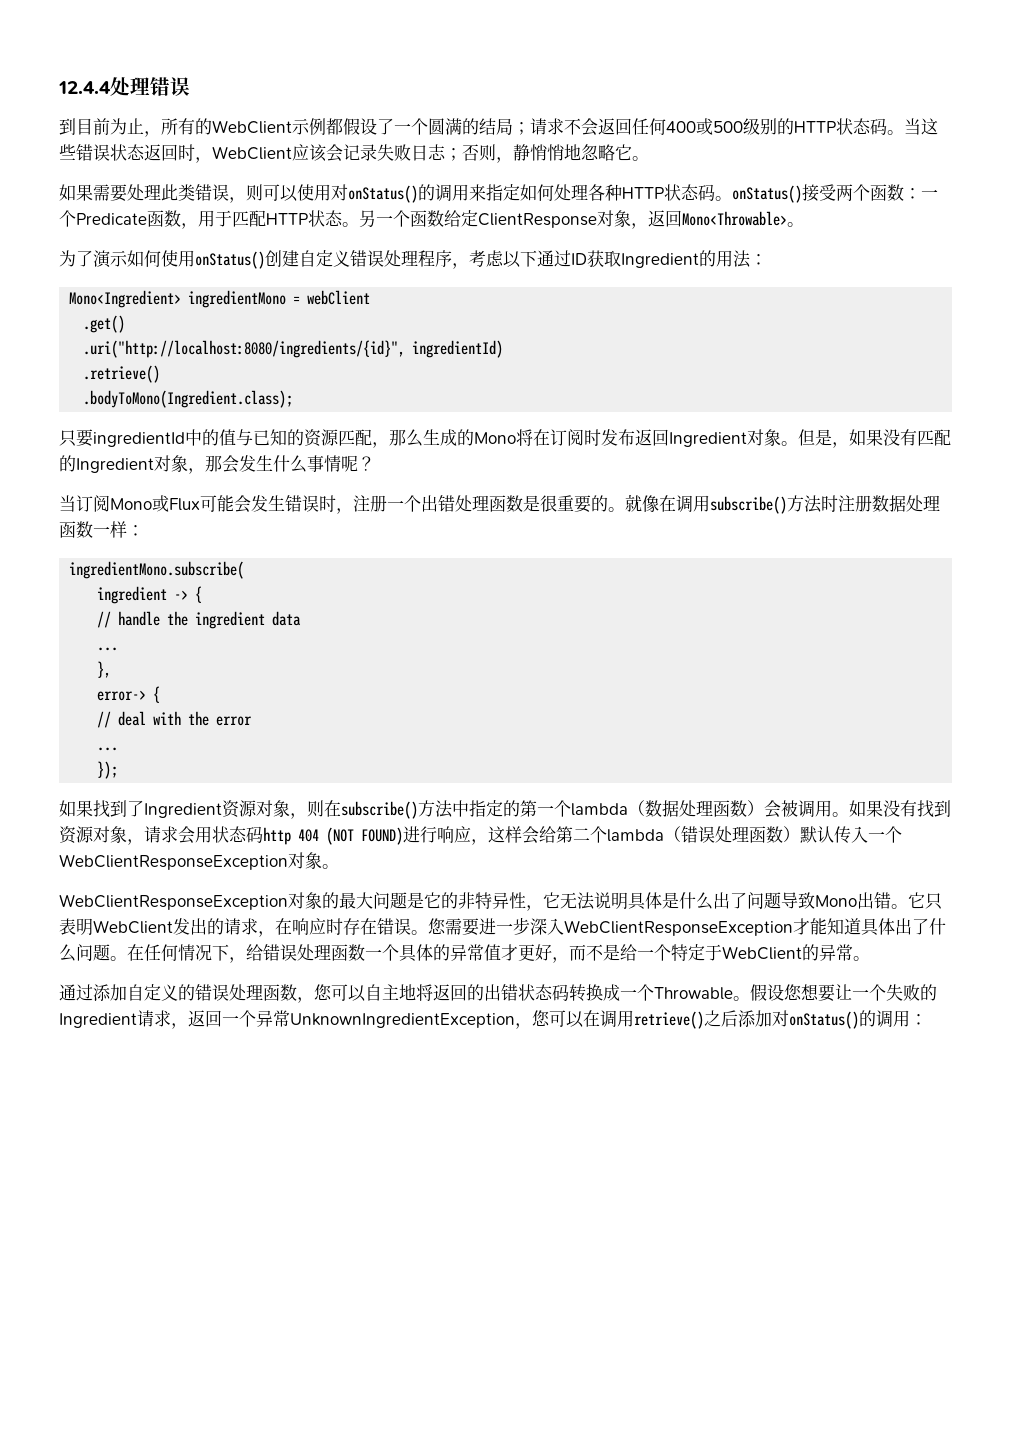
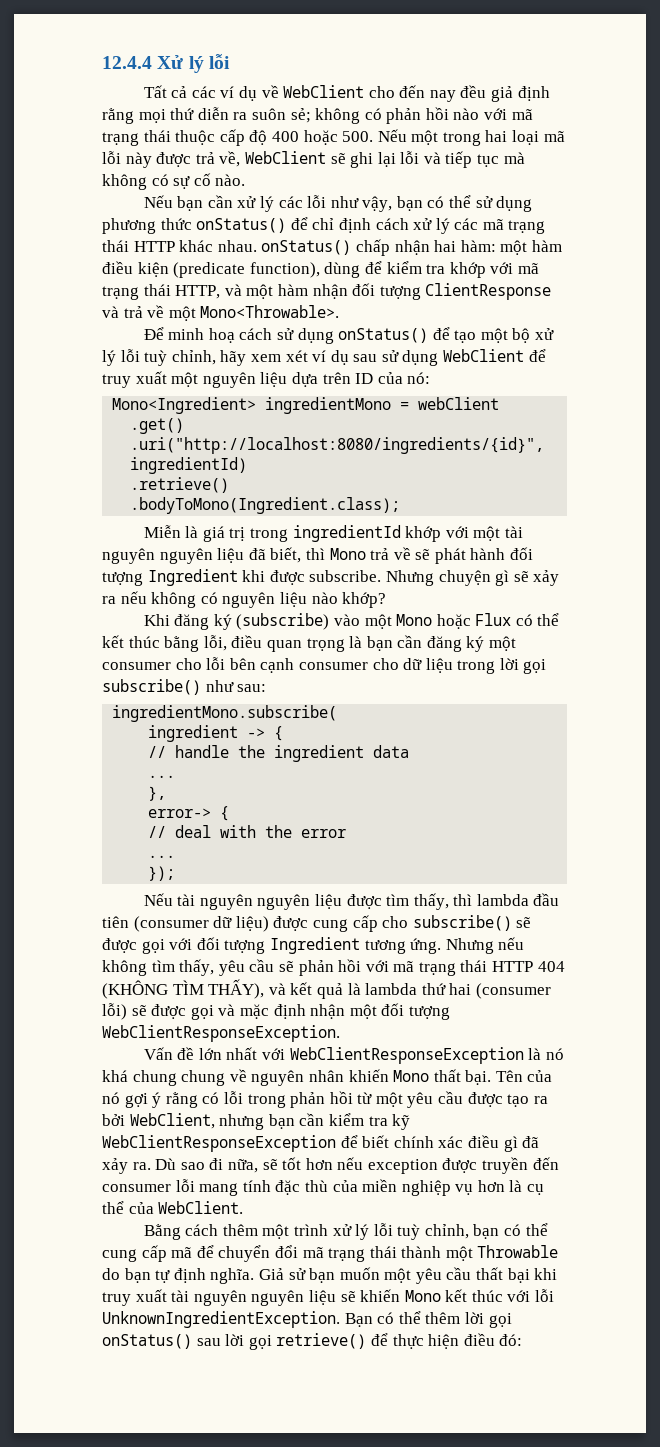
- 12.4.4处理错误
- 到目前为止，所有的WebClient示例都假设了一个圆满的结局；请求不会返回任何400或500级别的HTTP状态码。当这些错误状态返回时，WebClient应该会记录失败日志；否则，静悄悄地忽略它。
- 如果需要处理此类错误，则可以使用对onStatus()的调用来指定如何处理各种HTTP状态码。onStatus()接受两个函数：一个Predicate函数，用于匹配HTTP状态。另一个函数给定ClientResponse对象，返回Mono<Throwable>。
- 为了演示如何使用onStatus()创建自定义错误处理程序，考虑以下通过ID获取Ingredient的用法：
+ 12.4.4 Xử lý lỗi
+ Tất cả các ví dụ về WebClient cho đến nay đều giả định rằng mọi thứ diễn ra suôn sẻ; không có phản hồi nào với mã trạng thái thuộc cấp độ 400 hoặc 500. Nếu một trong hai loại mã lỗi này được trả về, WebClient sẽ ghi lại lỗi và tiếp tục mà không có sự cố nào.
+ Nếu bạn cần xử lý các lỗi như vậy, bạn có thể sử dụng phương thức onStatus() để chỉ định cách xử lý các mã trạng thái HTTP khác nhau. onStatus() chấp nhận hai hàm: một hàm điều kiện (predicate function), dùng để kiểm tra khớp với mã trạng thái HTTP, và một hàm nhận đối tượng ClientResponse và trả về một Mono<Throwable>.
+ Để minh hoạ cách sử dụng onStatus() để tạo một bộ xử lý lỗi tuỳ chỉnh, hãy xem xét ví dụ sau sử dụng WebClient để truy xuất một nguyên liệu dựa trên ID của nó:
- 只要ingredientId中的值与已知的资源匹配，那么生成的Mono将在订阅时发布返回Ingredient对象。但是，如果没有匹配的Ingredient对象，那会发生什么事情呢？
- 当订阅Mono或Flux可能会发生错误时，注册一个出错处理函数是很重要的。就像在调用subscribe()方法时注册数据处理函数一样：
+ Miễn là giá trị trong ingredientId khớp với một tài nguyên nguyên liệu đã biết, thì Mono trả về sẽ phát hành đối tượng Ingredient khi được subscribe. Nhưng chuyện gì sẽ xảy ra nếu không có nguyên liệu nào khớp?
+ Khi đăng ký (subscribe) vào một Mono hoặc Flux có thể kết thúc bằng lỗi, điều quan trọng là bạn cần đăng ký một consumer cho lỗi bên cạnh consumer cho dữ liệu trong lời gọi subscribe() như sau:
- 如果找到了Ingredient资源对象，则在subscribe()方法中指定的第一个lambda（数据处理函数）会被调用。如果没有找到资源对象，请求会用状态码http 404 (NOT FOUND)进行响应，这样会给第二个lambda（错误处理函数）默认传入一个WebClientResponseException对象。
- WebClientResponseException对象的最大问题是它的非特异性，它无法说明具体是什么出了问题导致Mono出错。它只表明WebClient发出的请求，在响应时存在错误。您需要进一步深入WebClientResponseException才能知道具体出了什么问题。在任何情况下，给错误处理函数一个具体的异常值才更好，而不是给一个特定于WebClient的异常。
- 通过添加自定义的错误处理函数，您可以自主地将返回的出错状态码转换成一个Throwable。假设您想要让一个失败的Ingredient请求，返回一个异常UnknownIngredientException，您可以在调用retrieve()之后添加对onStatus()的调用：
+ Nếu tài nguyên nguyên liệu được tìm thấy, thì lambda đầu tiên (consumer dữ liệu) được cung cấp cho subscribe() sẽ được gọi với đối tượng Ingredient tương ứng. Nhưng nếu không tìm thấy, yêu cầu sẽ phản hồi với mã trạng thái HTTP 404 (KHÔNG TÌM THẤY), và kết quả là lambda thứ hai (consumer lỗi) sẽ được gọi và mặc định nhận một đối tượng WebClientResponseException.
+ Vấn đề lớn nhất với WebClientResponseException là nó khá chung chung về nguyên nhân khiến Mono thất bại. Tên của nó gợi ý rằng có lỗi trong phản hồi từ một yêu cầu được tạo ra bởi WebClient, nhưng bạn cần kiểm tra kỹ WebClientResponseException để biết chính xác điều gì đã xảy ra. Dù sao đi nữa, sẽ tốt hơn nếu exception được truyền đến consumer lỗi mang tính đặc thù của miền nghiệp vụ hơn là cụ thể của WebClient.
+ Bằng cách thêm một trình xử lý lỗi tuỳ chỉnh, bạn có thể cung cấp mã để chuyển đổi mã trạng thái thành một Throwable do bạn tự định nghĩa. Giả sử bạn muốn một yêu cầu thất bại khi truy xuất tài nguyên nguyên liệu sẽ khiến Mono kết thúc với lỗi UnknownIngredientException. Bạn có thể thêm lời gọi onStatus() sau lời gọi retrieve() để thực hiện điều đó:

